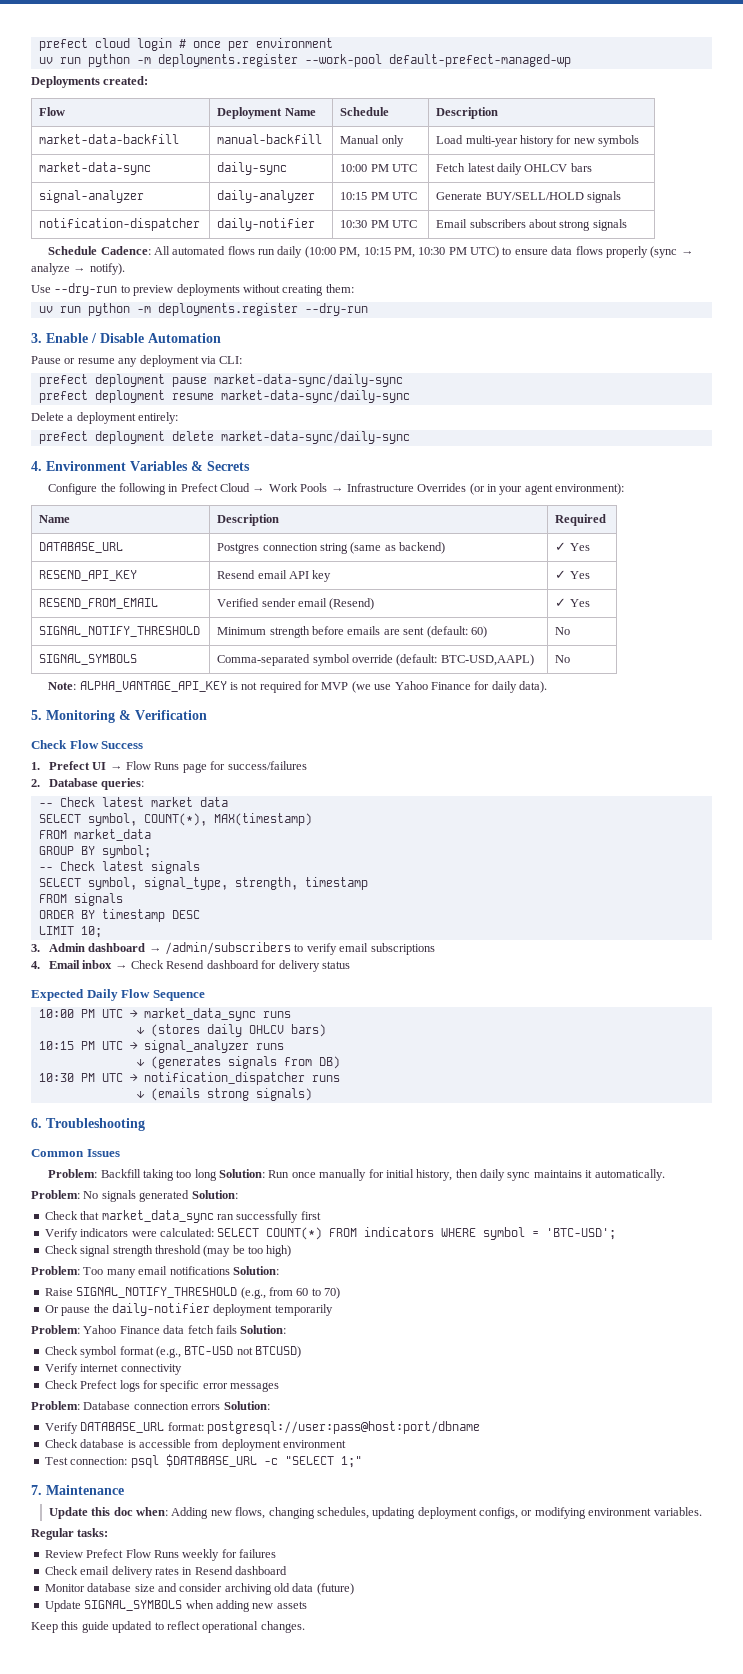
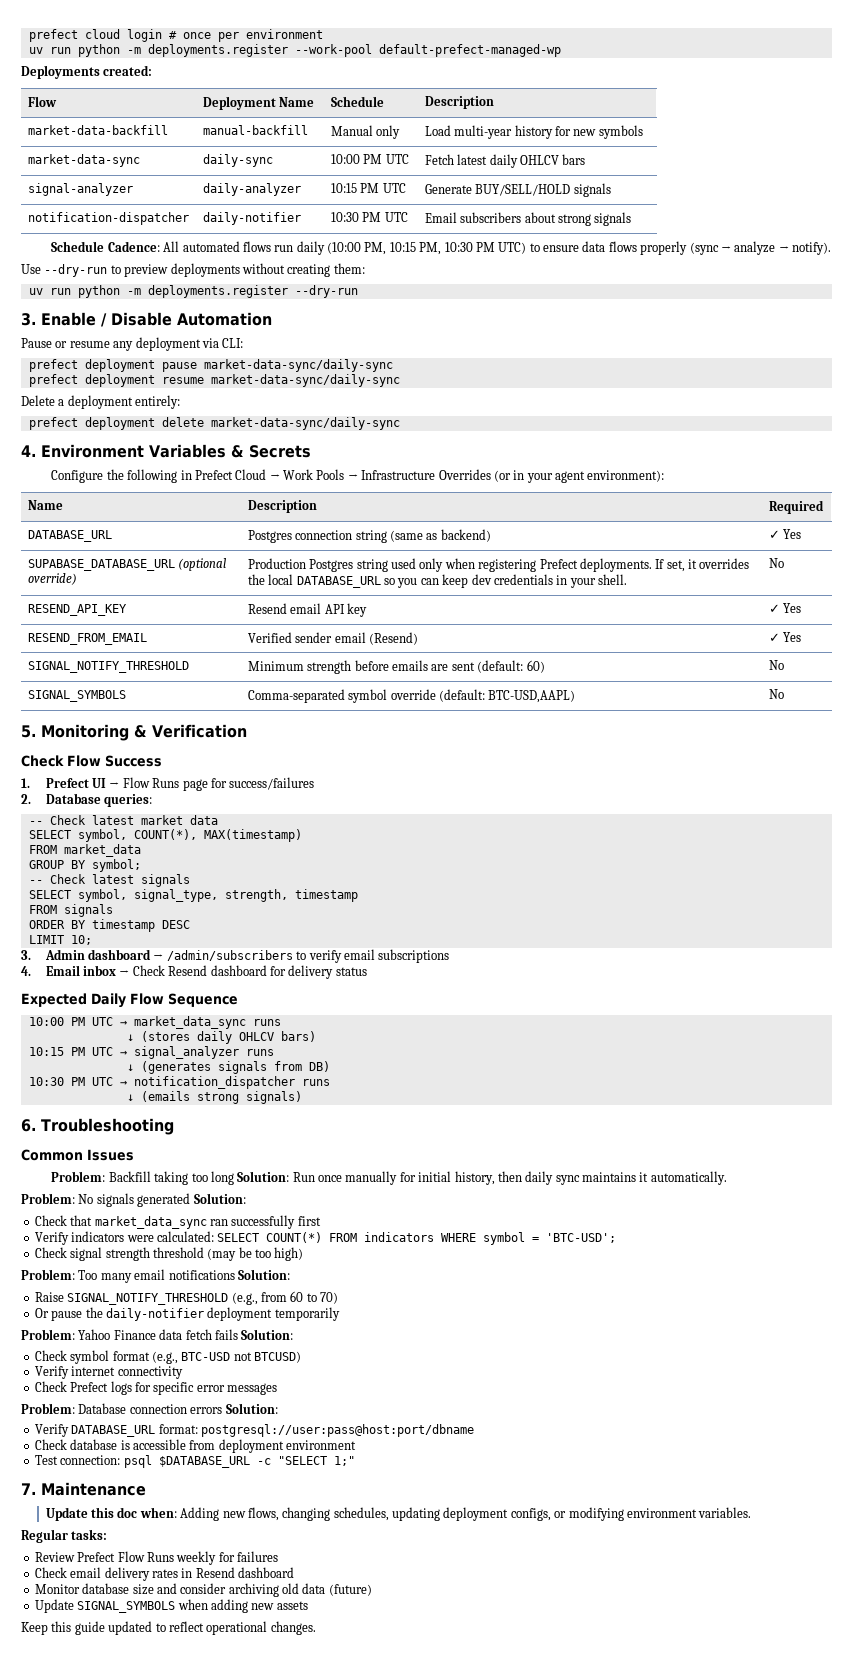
+ SUPABASE_DATABASE_URL (optional override) | Production Postgres string used only when registering Prefect deployments. If set, it overrides the local DATABASE_URL so you can keep dev credentials in your shell. | No
- Note: ALPHA_VANTAGE_API_KEY is not required for MVP (we use Yahoo Finance for daily data).

